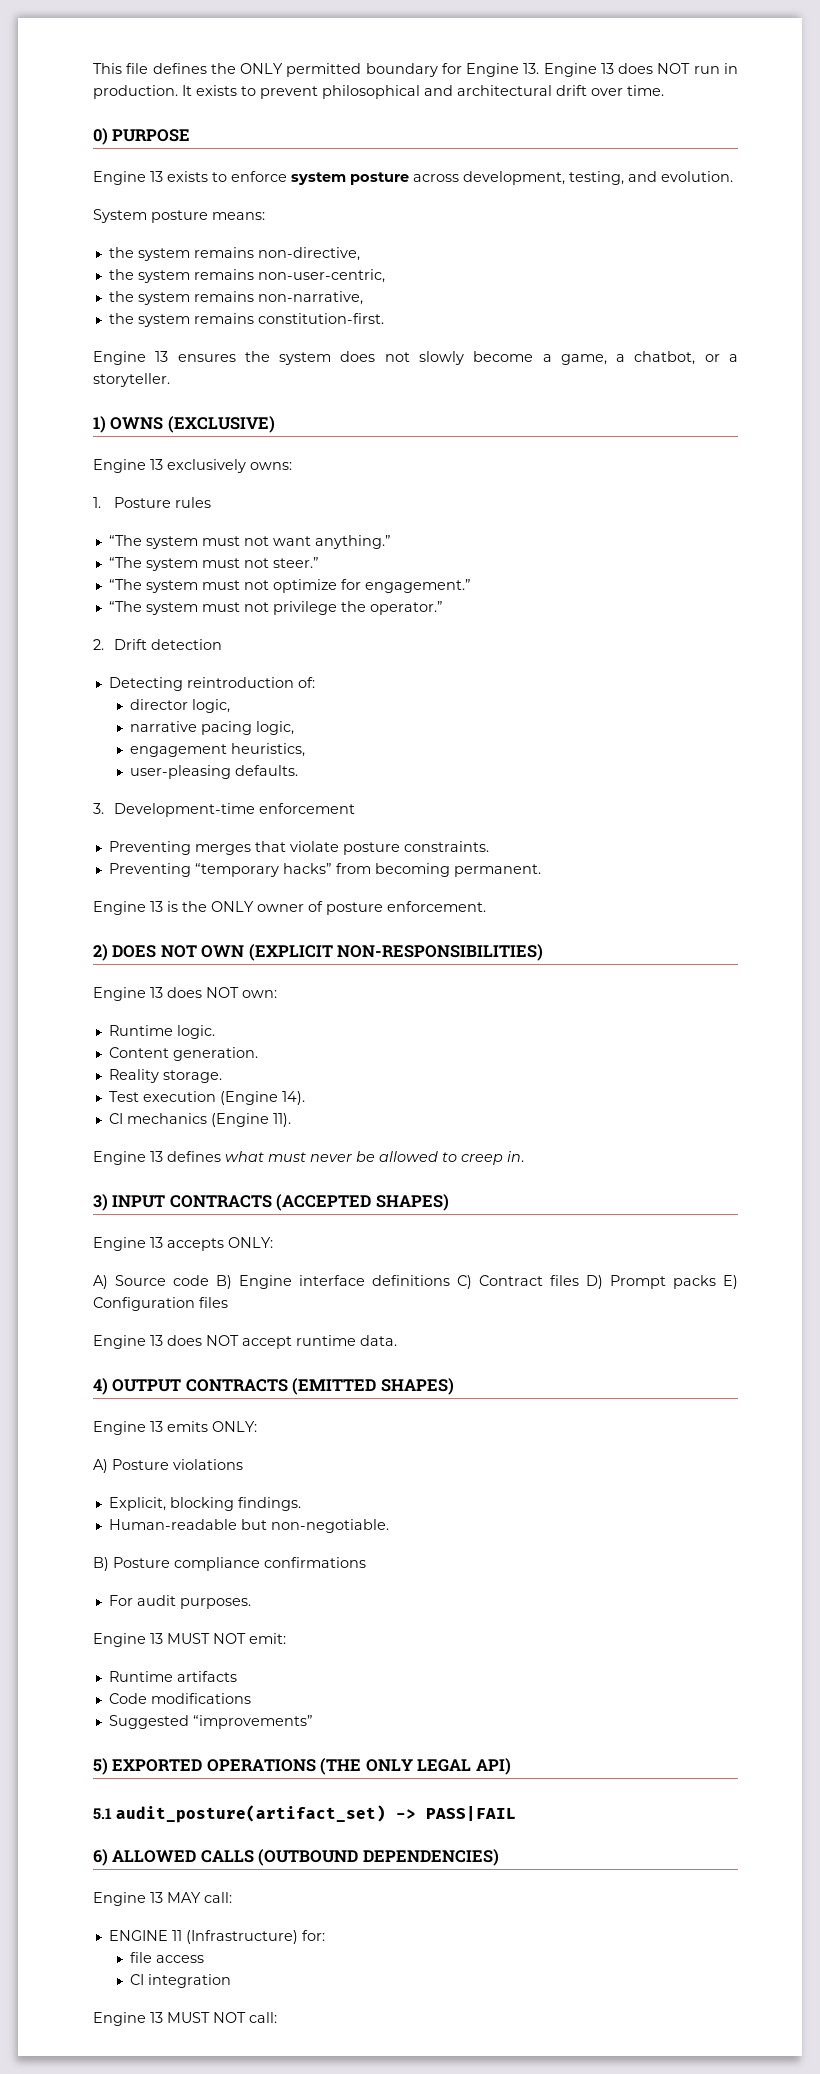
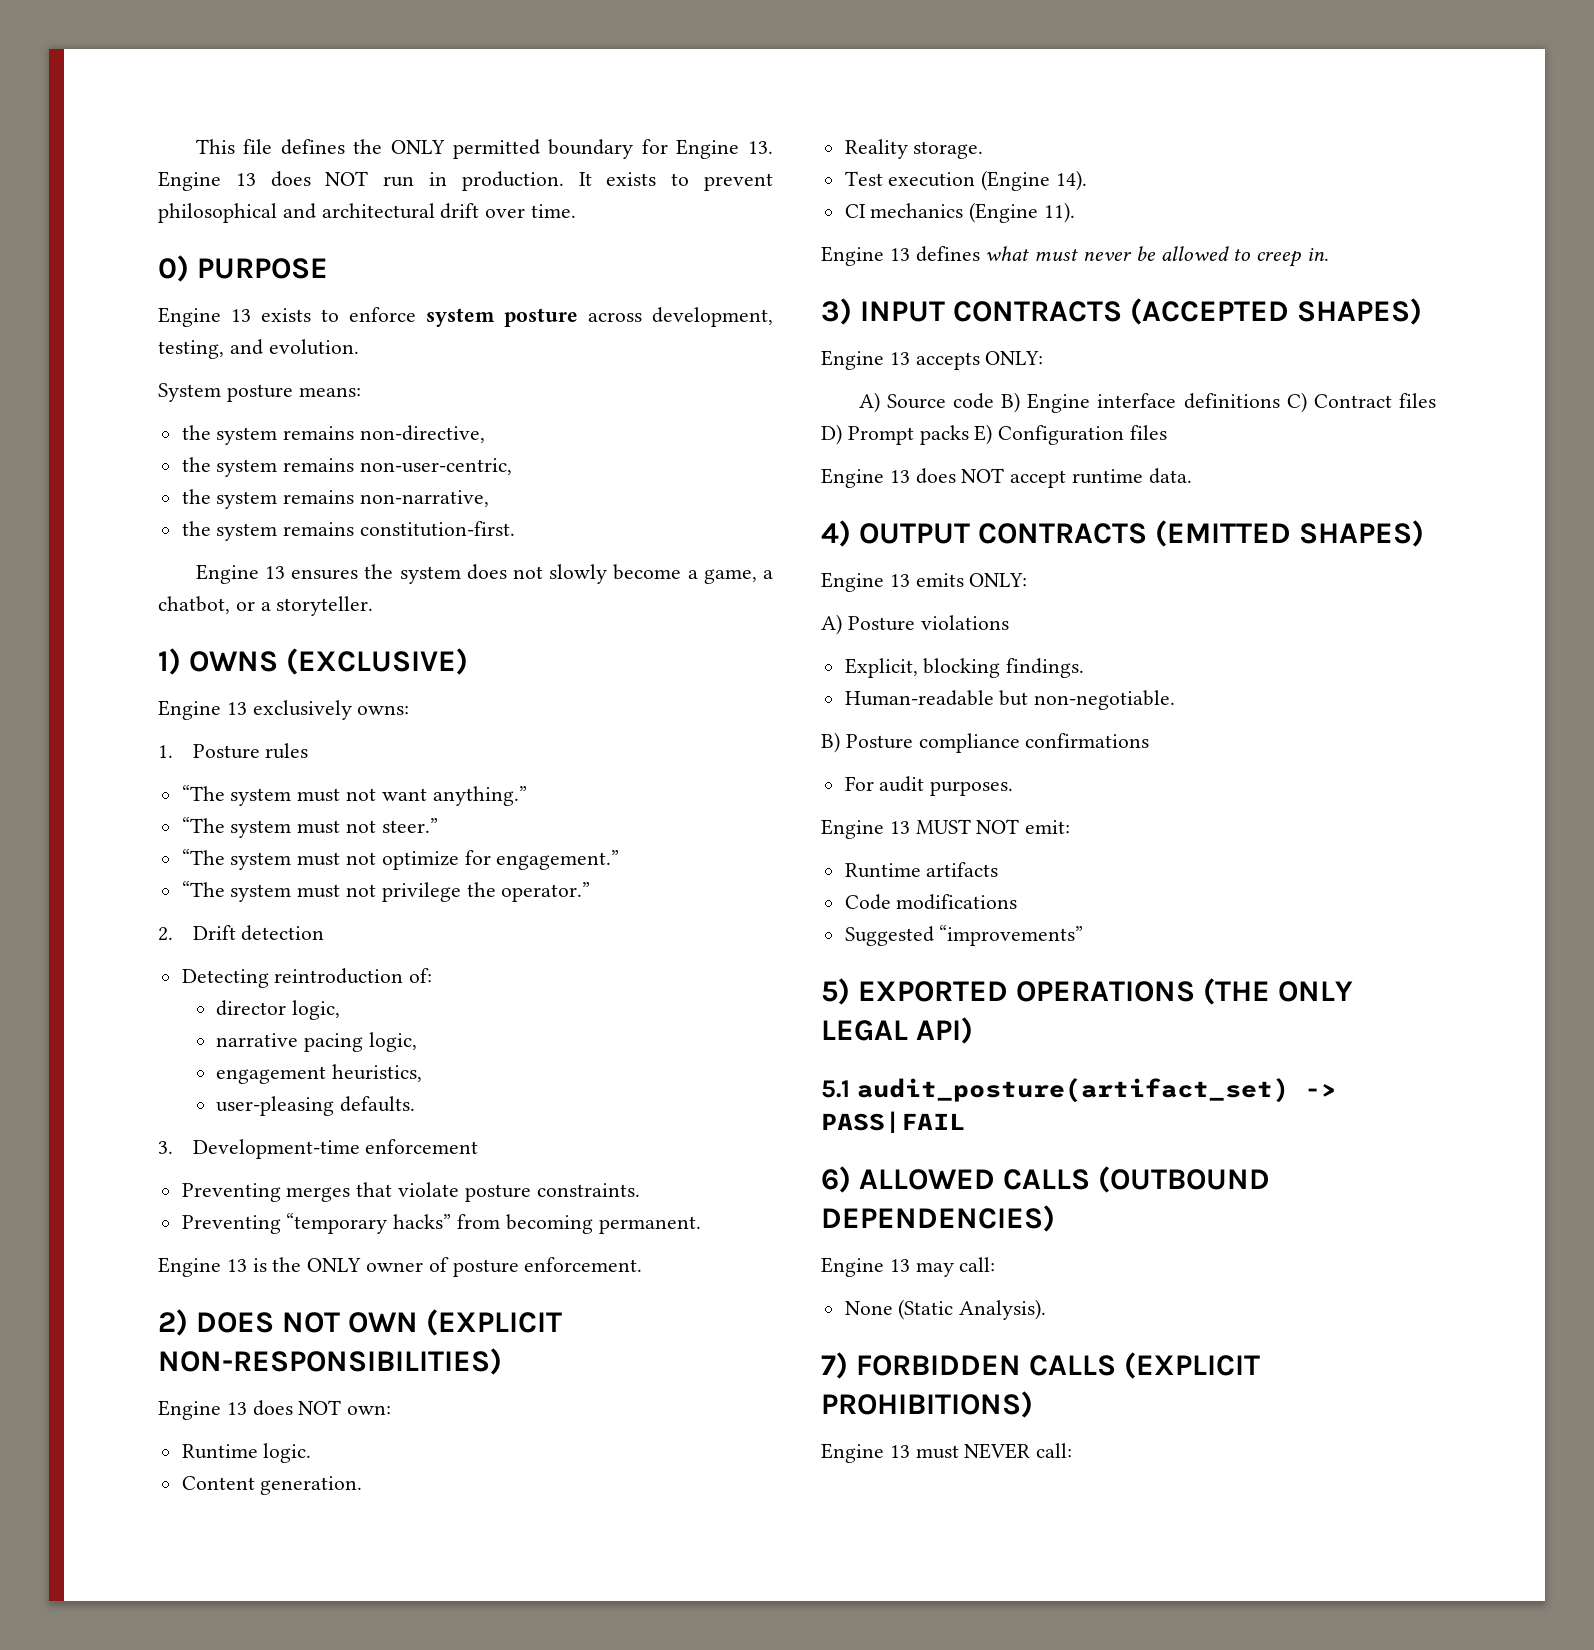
- Engine 13 MAY call:
+ Engine 13 may call:
- ENGINE 11 (Infrastructure) for:
- file access
- CI integration
- Engine 13 MUST NOT call:
+ None (Static Analysis).
+ 7) FORBIDDEN CALLS (EXPLICIT PROHIBITIONS)
+ Engine 13 must NEVER call:

